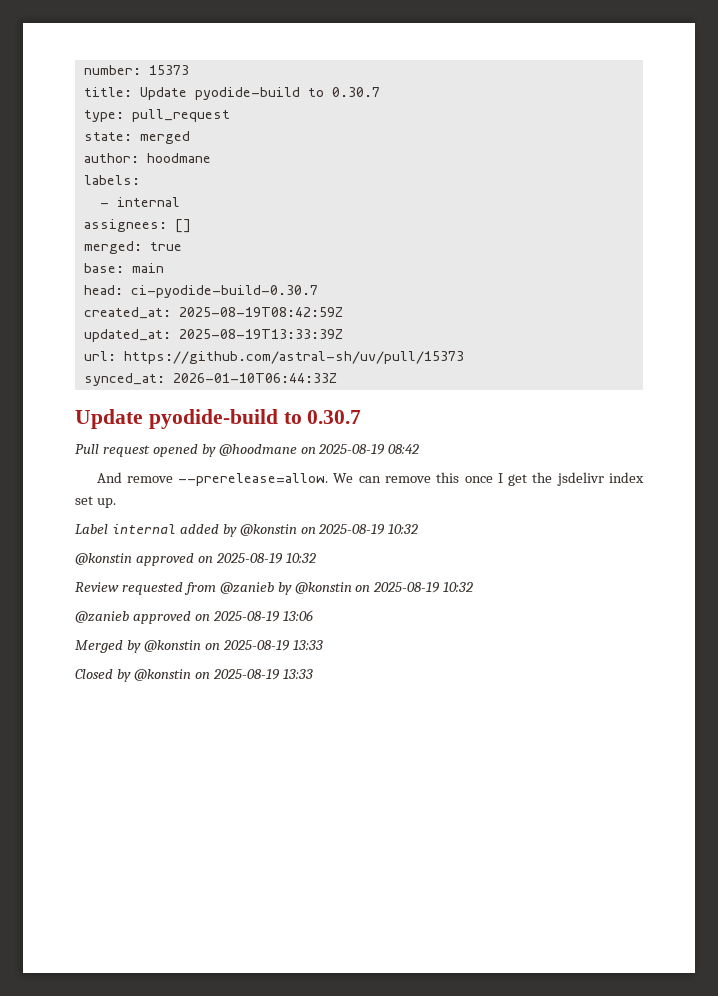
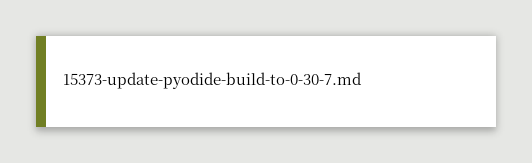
- number: 15373
- title: Update pyodide-build to 0.30.7
- type: pull_request
- state: merged
- author: hoodmane
- labels:
- - internal
- assignees: []
- merged: true
- base: main
- head: ci-pyodide-build-0.30.7
- created_at: 2025-08-19T08:42:59Z
- updated_at: 2025-08-19T13:33:39Z
- url: https://github.com/astral-sh/uv/pull/15373
- synced_at: 2026-01-10T06:44:33Z
- Update pyodide-build to 0.30.7
- Pull request opened by @hoodmane on 2025-08-19 08:42
- And remove --prerelease=allow. We can remove this once I get the jsdelivr index set up.
- Label internal added by @konstin on 2025-08-19 10:32
- @konstin approved on 2025-08-19 10:32
- Review requested from @zanieb by @konstin on 2025-08-19 10:32
- @zanieb approved on 2025-08-19 13:06
- Merged by @konstin on 2025-08-19 13:33
- Closed by @konstin on 2025-08-19 13:33
+ 15373-update-pyodide-build-to-0-30-7.md

